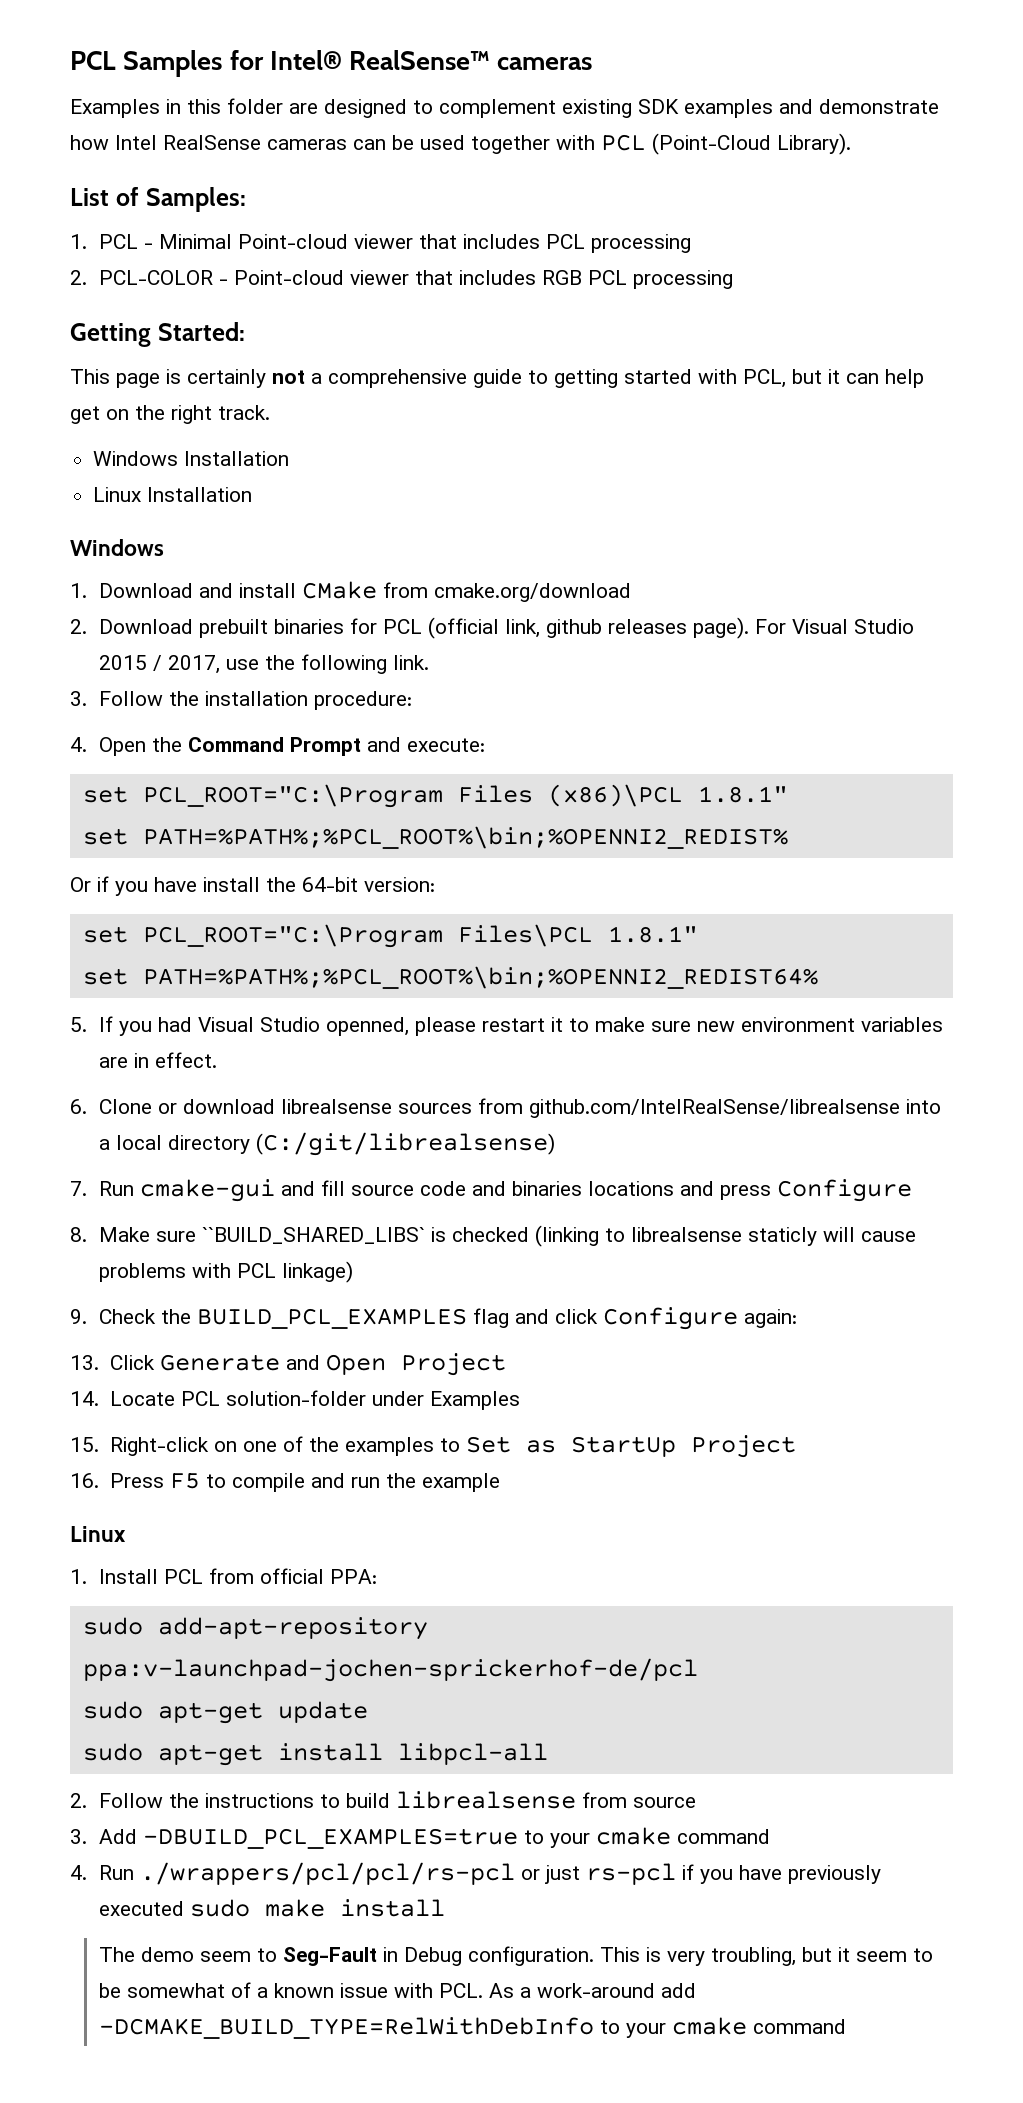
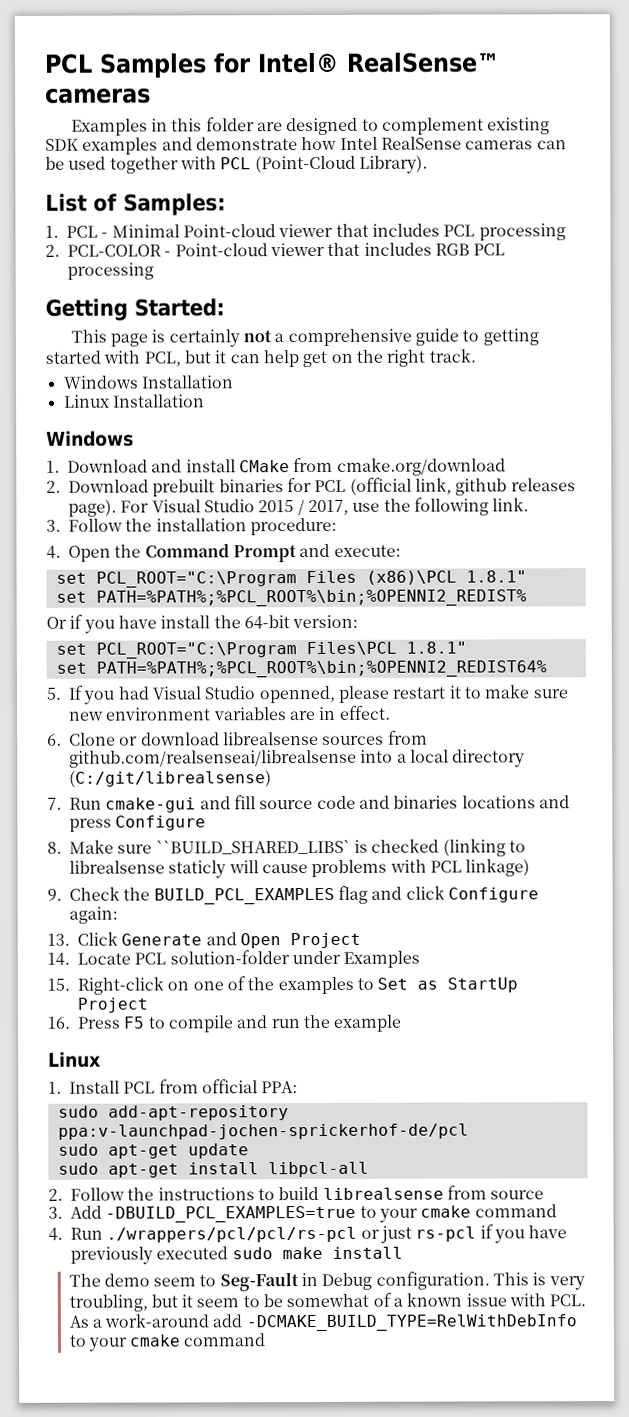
- 6. Clone or download librealsense sources from github.com/IntelRealSense/librealsense into a local directory (C:/git/librealsense)
+ 6. Clone or download librealsense sources from github.com/realsenseai/librealsense into a local directory (C:/git/librealsense)

